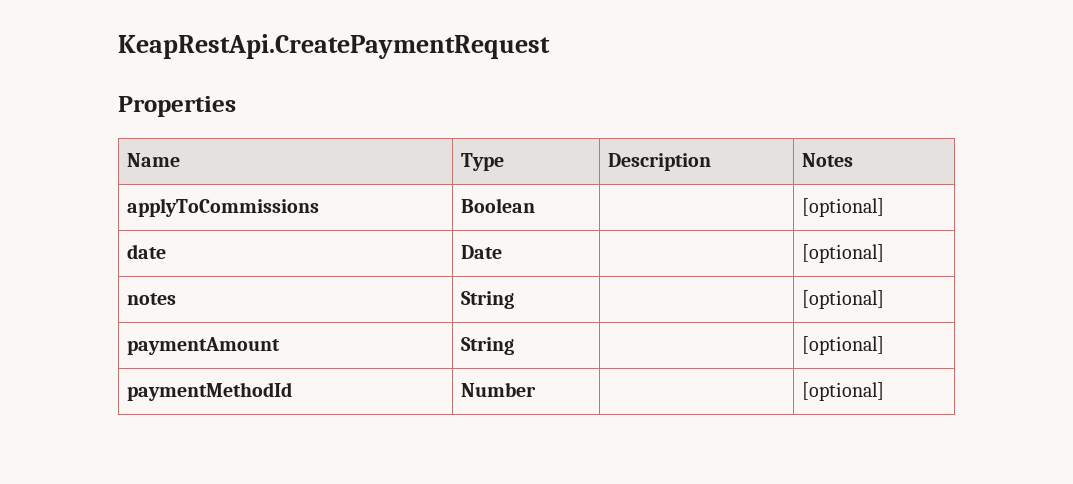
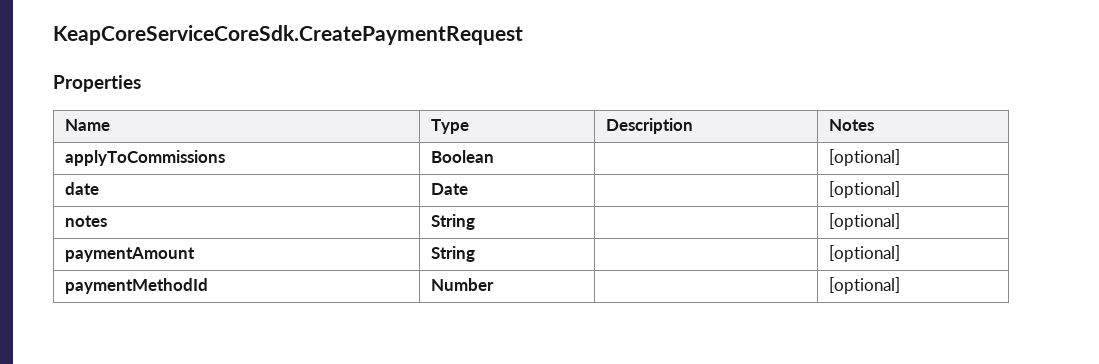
- KeapRestApi.CreatePaymentRequest
+ KeapCoreServiceCoreSdk.CreatePaymentRequest

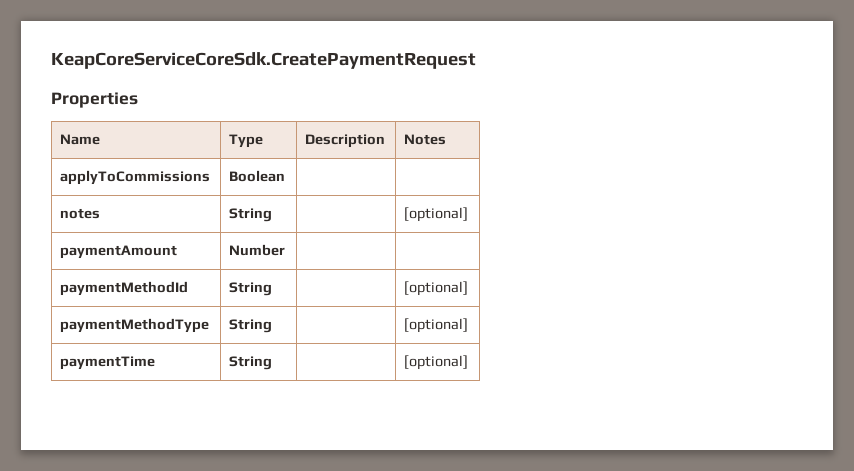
- applyToCommissions | Boolean | | [optional]
- date | Date | | [optional]
+ applyToCommissions | Boolean | |
- paymentAmount | String | | [optional]
- paymentMethodId | Number | | [optional]
+ paymentAmount | Number | |
+ paymentMethodId | String | | [optional]
+ paymentMethodType | String | | [optional]
+ paymentTime | String | | [optional]

